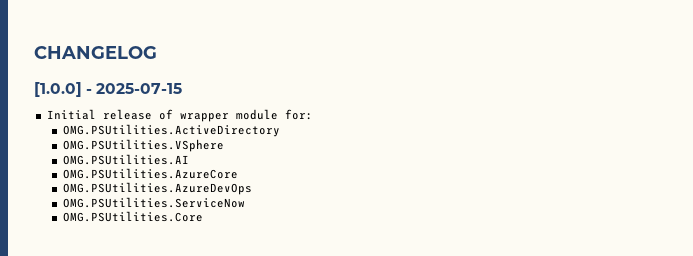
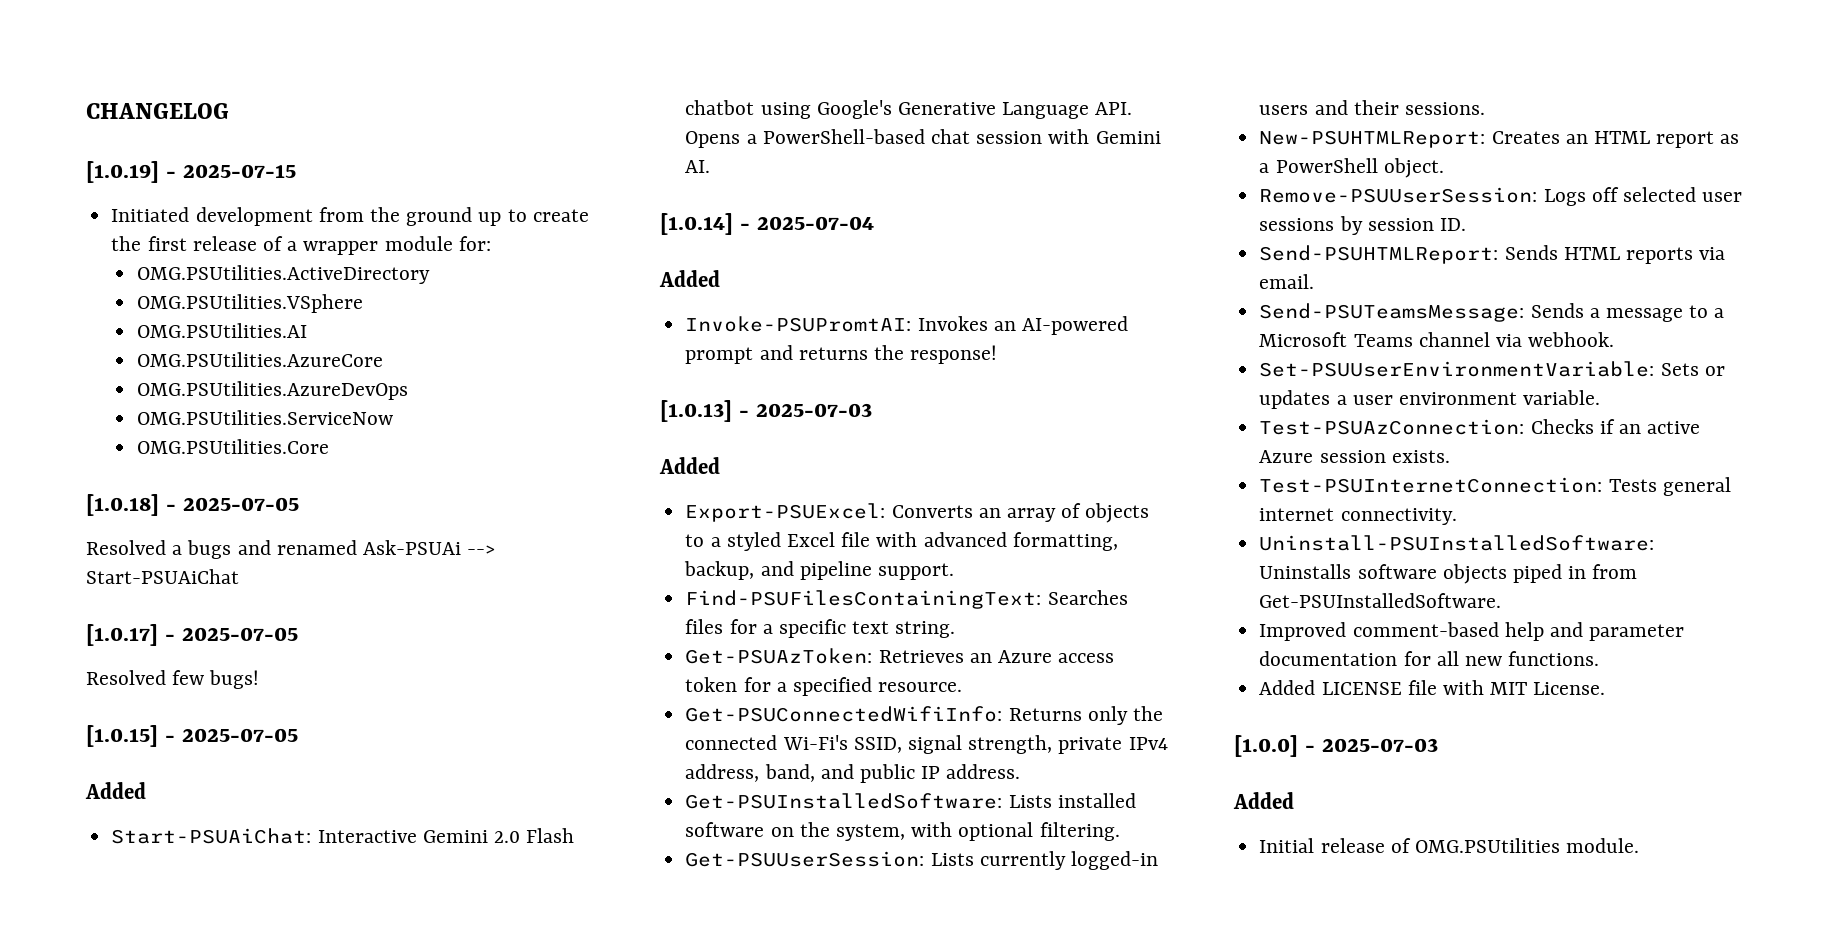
- [1.0.0] - 2025-07-15
+ [1.0.19] - 2025-07-15
- Initial release of wrapper module for:
+ Initiated development from the ground up to create the first release of a wrapper module for:
+ [1.0.18] - 2025-07-05
+ Resolved a bugs and renamed Ask-PSUAi --> Start-PSUAiChat
+ [1.0.17] - 2025-07-05
+ Resolved few bugs!
+ [1.0.15] - 2025-07-05
+ Added
+ Start-PSUAiChat: Interactive Gemini 2.0 Flash chatbot using Google's Generative Language API. Opens a PowerShell-based chat session with Gemini AI.
+ [1.0.14] - 2025-07-04
+ Added
+ Invoke-PSUPromtAI: Invokes an AI-powered prompt and returns the response!
+ [1.0.13] - 2025-07-03
+ Added
+ Export-PSUExcel: Converts an array of objects to a styled Excel file with advanced formatting, backup, and pipeline support.
+ Find-PSUFilesContainingText: Searches files for a specific text string.
+ Get-PSUAzToken: Retrieves an Azure access token for a specified resource.
+ Get-PSUConnectedWifiInfo: Returns only the connected Wi-Fi's SSID, signal strength, private IPv4 address, band, and public IP address.
+ Get-PSUInstalledSoftware: Lists installed software on the system, with optional filtering.
+ Get-PSUUserSession: Lists currently logged-in users and their sessions.
+ New-PSUHTMLReport: Creates an HTML report as a PowerShell object.
+ Remove-PSUUserSession: Logs off selected user sessions by session ID.
+ Send-PSUHTMLReport: Sends HTML reports via email.
+ Send-PSUTeamsMessage: Sends a message to a Microsoft Teams channel via webhook.
+ Set-PSUUserEnvironmentVariable: Sets or updates a user environment variable.
+ Test-PSUAzConnection: Checks if an active Azure session exists.
+ Test-PSUInternetConnection: Tests general internet connectivity.
+ Uninstall-PSUInstalledSoftware: Uninstalls software objects piped in from Get-PSUInstalledSoftware.
+ Improved comment-based help and parameter documentation for all new functions.
+ Added LICENSE file with MIT License.
+ [1.0.0] - 2025-07-03
+ Added
+ Initial release of OMG.PSUtilities module.

